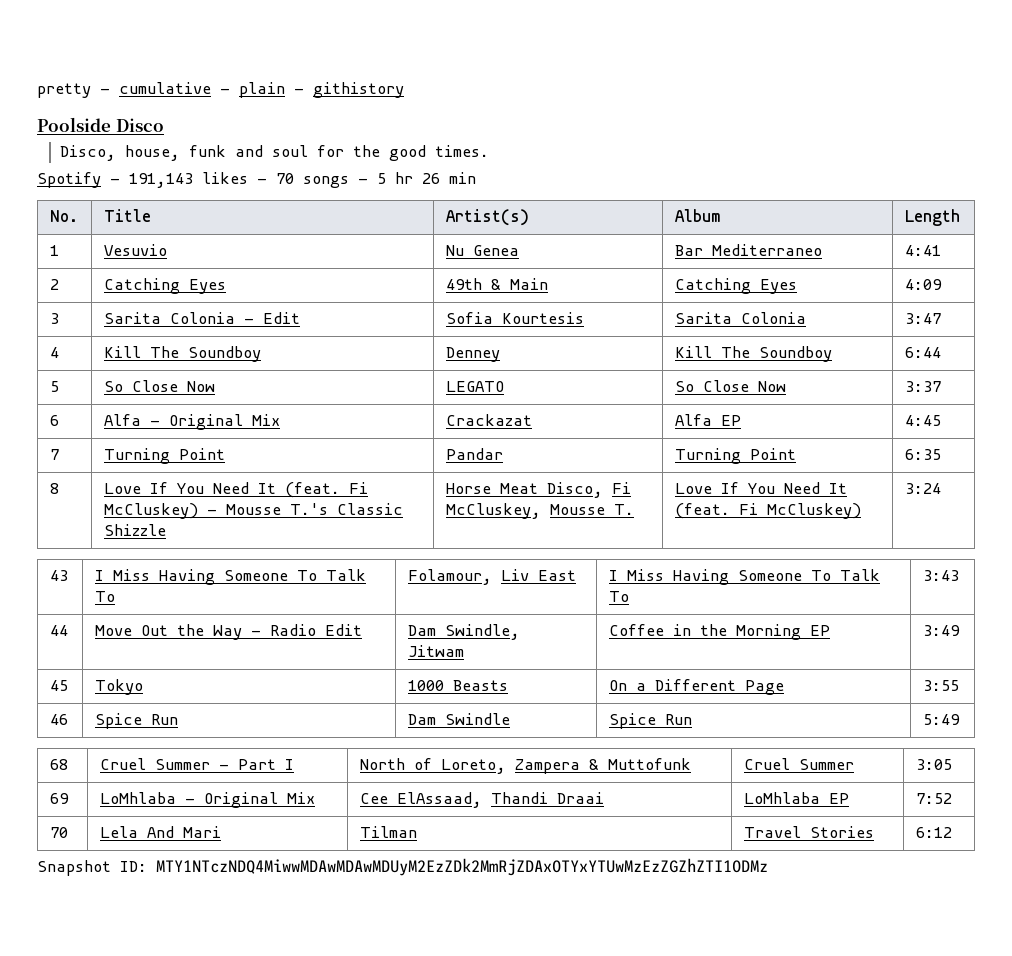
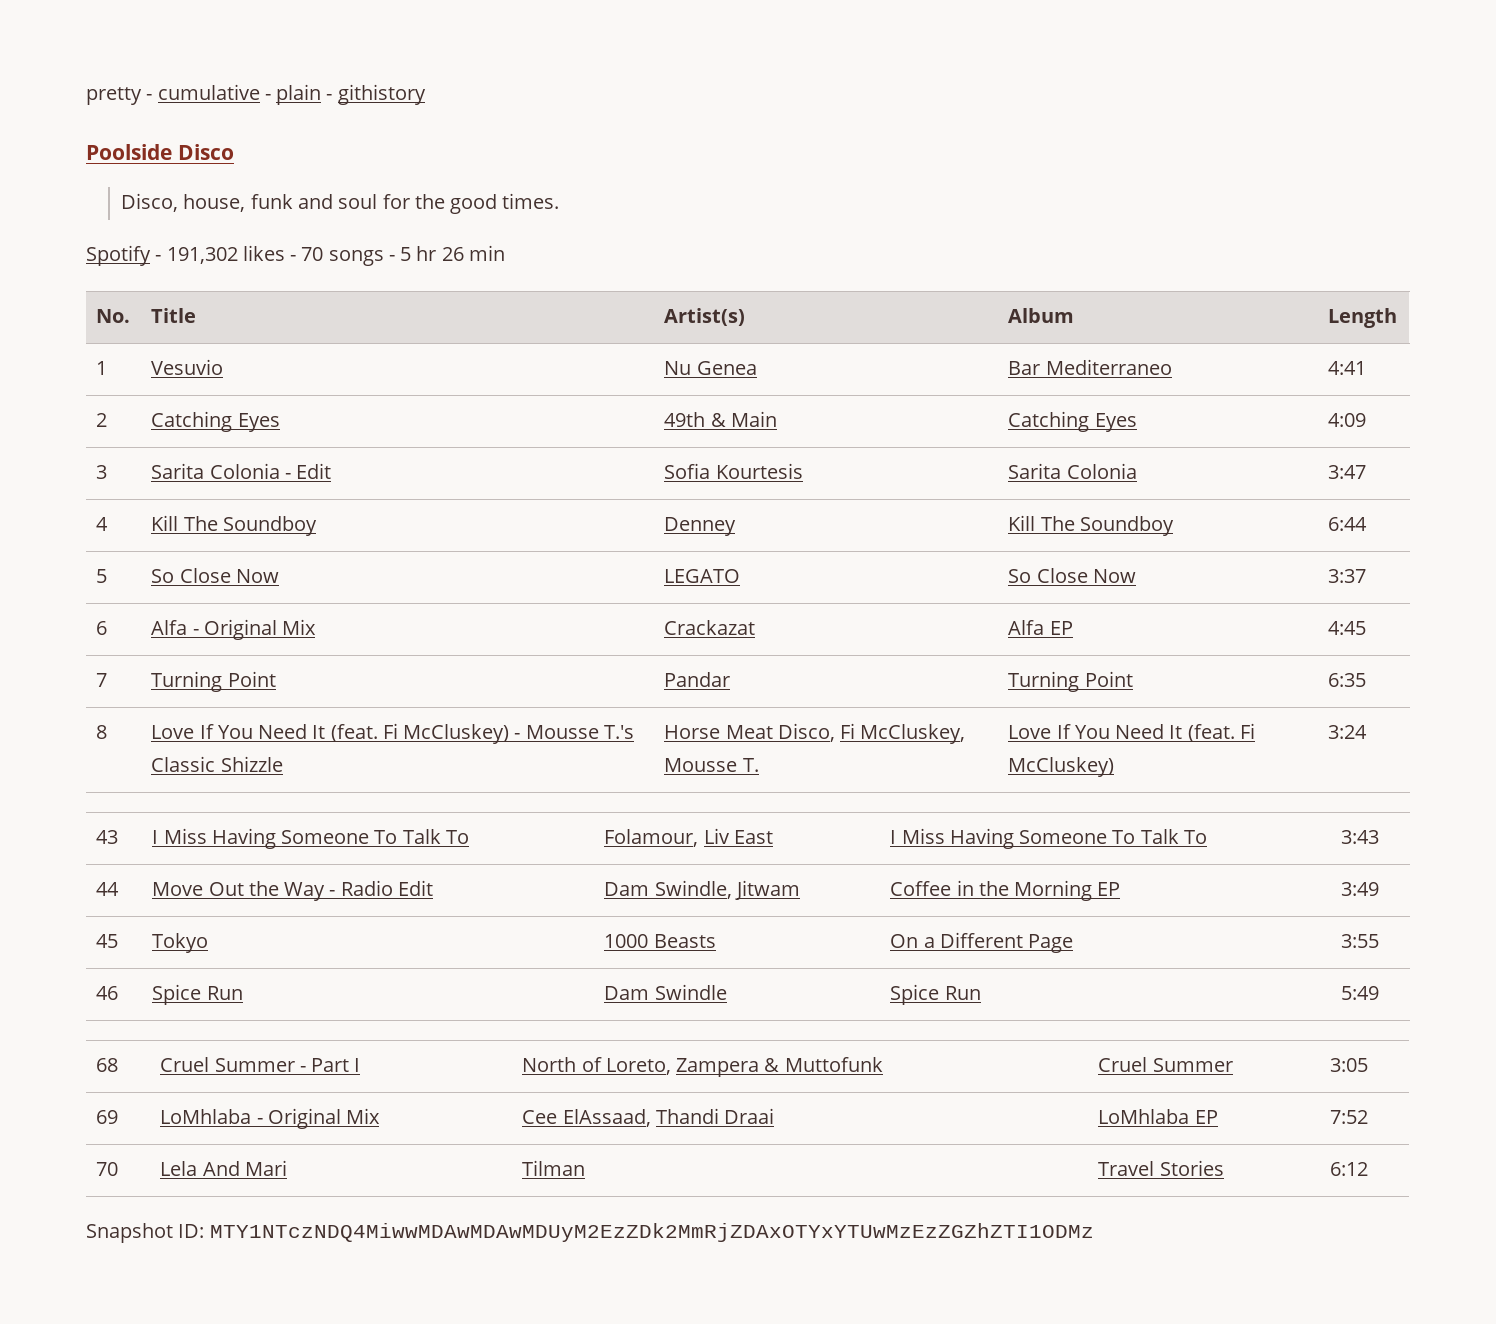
- Spotify - 191,143 likes - 70 songs - 5 hr 26 min
+ Spotify - 191,302 likes - 70 songs - 5 hr 26 min

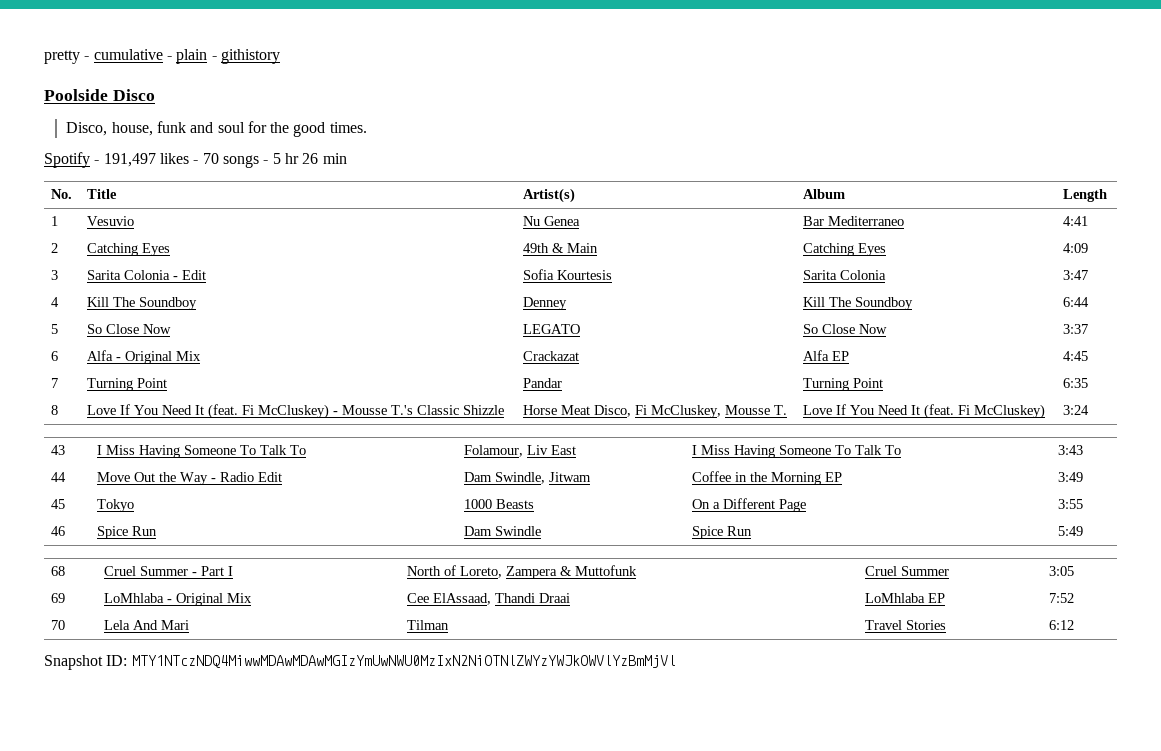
- Spotify - 191,302 likes - 70 songs - 5 hr 26 min
+ Spotify - 191,497 likes - 70 songs - 5 hr 26 min
- Snapshot ID: MTY1NTczNDQ4MiwwMDAwMDAwMDUyM2EzZDk2MmRjZDAxOTYxYTUwMzEzZGZhZTI1ODMz
+ Snapshot ID: MTY1NTczNDQ4MiwwMDAwMDAwMGIzYmUwNWU0MzIxN2NiOTNlZWYzYWJkOWVlYzBmMjVl

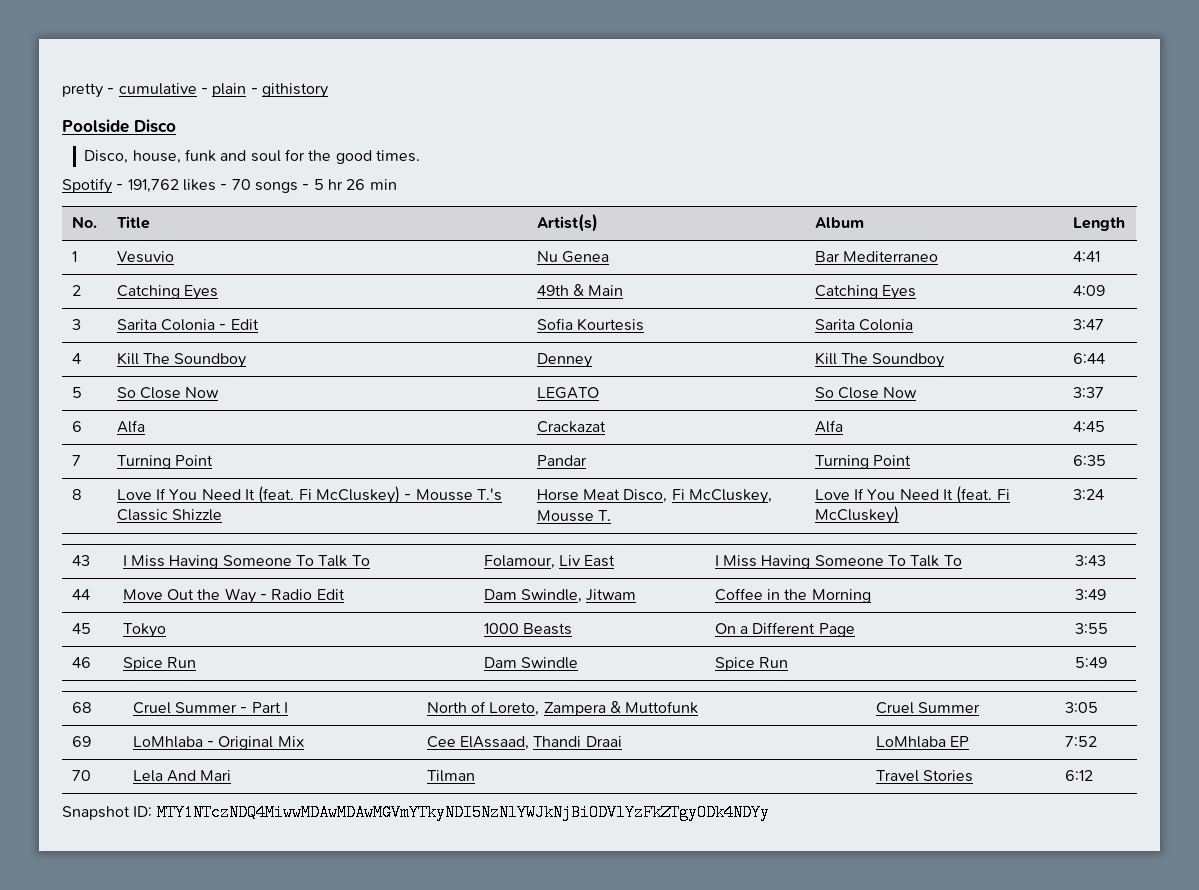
- Spotify - 191,497 likes - 70 songs - 5 hr 26 min
+ Spotify - 191,762 likes - 70 songs - 5 hr 26 min
- 6 | Alfa - Original Mix | Crackazat | Alfa EP | 4:45
+ 6 | Alfa | Crackazat | Alfa | 4:45
- 44 | Move Out the Way - Radio Edit | Dam Swindle, Jitwam | Coffee in the Morning EP | 3:49
+ 44 | Move Out the Way - Radio Edit | Dam Swindle, Jitwam | Coffee in the Morning | 3:49
- Snapshot ID: MTY1NTczNDQ4MiwwMDAwMDAwMGIzYmUwNWU0MzIxN2NiOTNlZWYzYWJkOWVlYzBmMjVl
+ Snapshot ID: MTY1NTczNDQ4MiwwMDAwMDAwMGVmYTkyNDI5NzNlYWJkNjBiODVlYzFkZTgyODk4NDYy

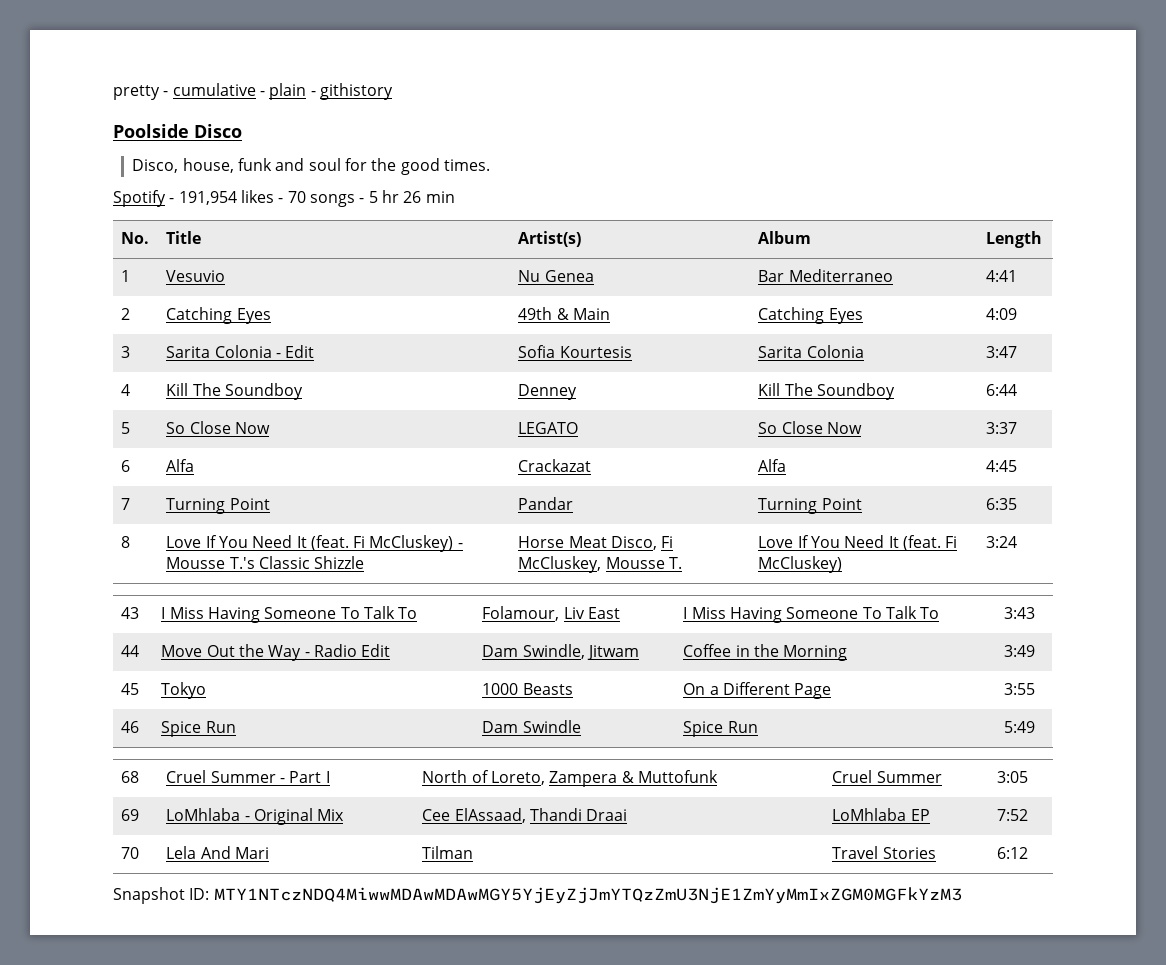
- Spotify - 191,762 likes - 70 songs - 5 hr 26 min
+ Spotify - 191,954 likes - 70 songs - 5 hr 26 min
- Snapshot ID: MTY1NTczNDQ4MiwwMDAwMDAwMGVmYTkyNDI5NzNlYWJkNjBiODVlYzFkZTgyODk4NDYy
+ Snapshot ID: MTY1NTczNDQ4MiwwMDAwMDAwMGY5YjEyZjJmYTQzZmU3NjE1ZmYyMmIxZGM0MGFkYzM3

